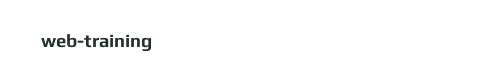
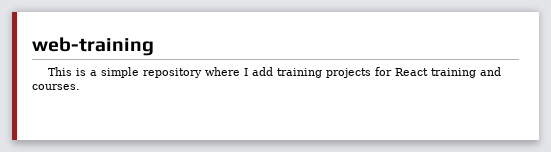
+ This is a simple repository where I add training projects for React training and courses.

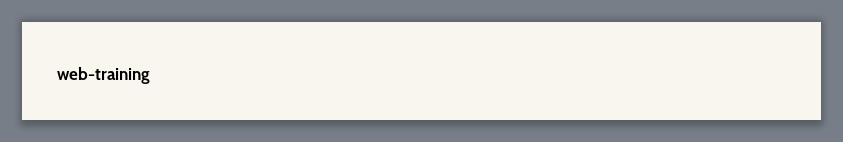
- This is a simple repository where I add training projects for React training and courses.

